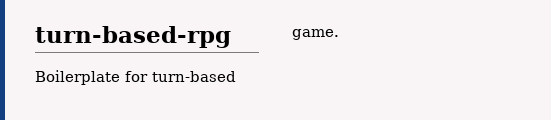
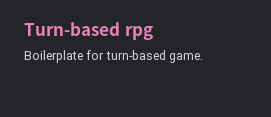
- turn-based-rpg
+ Turn-based rpg

